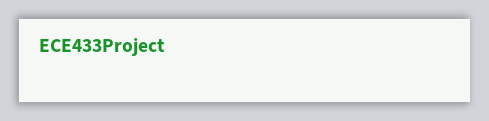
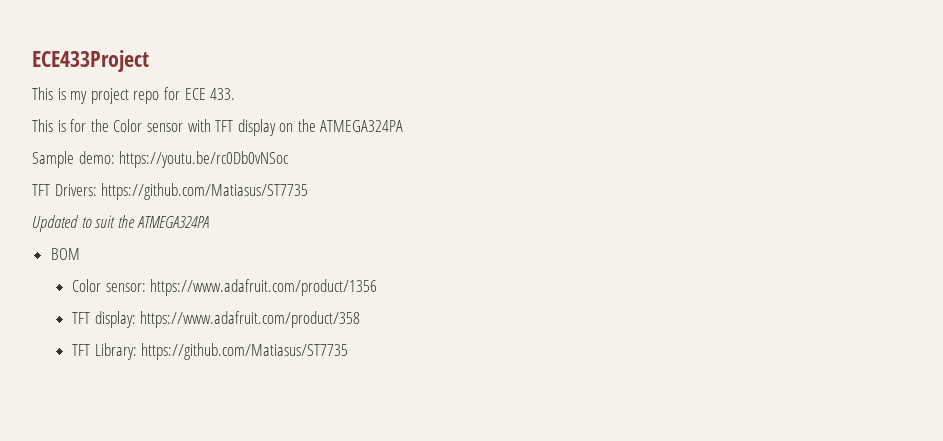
+ This is my project repo for ECE 433.
+ This is for the Color sensor with TFT display on the ATMEGA324PA
+ Sample demo: https://youtu.be/rc0Db0vNSoc
+ TFT Drivers: https://github.com/Matiasus/ST7735
+ Updated to suit the ATMEGA324PA
+ BOM
+ Color sensor: https://www.adafruit.com/product/1356
+ TFT display: https://www.adafruit.com/product/358
+ TFT Library: https://github.com/Matiasus/ST7735

